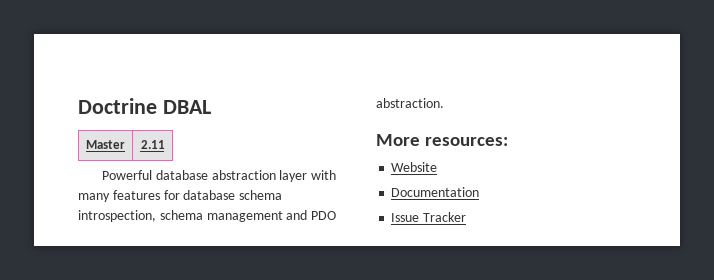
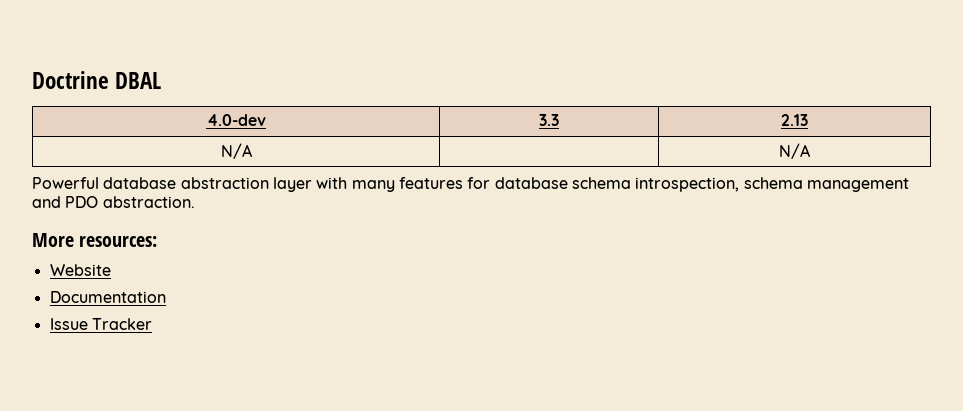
- Master | 2.11
+ 4.0-dev | 3.3 | 2.13
+ N/A | | N/A

